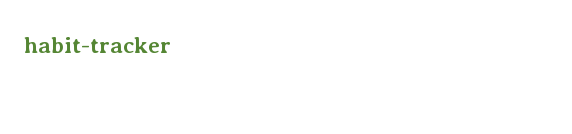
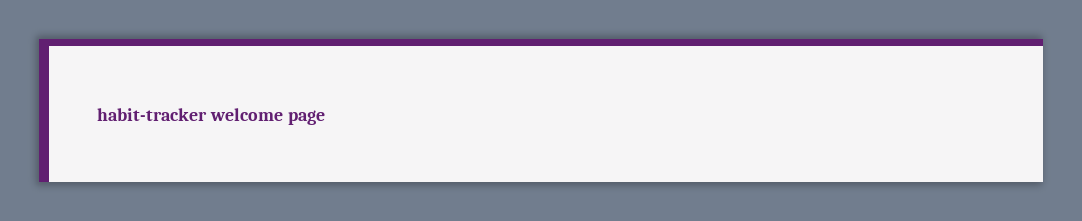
- habit-tracker
+ habit-tracker welcome page

